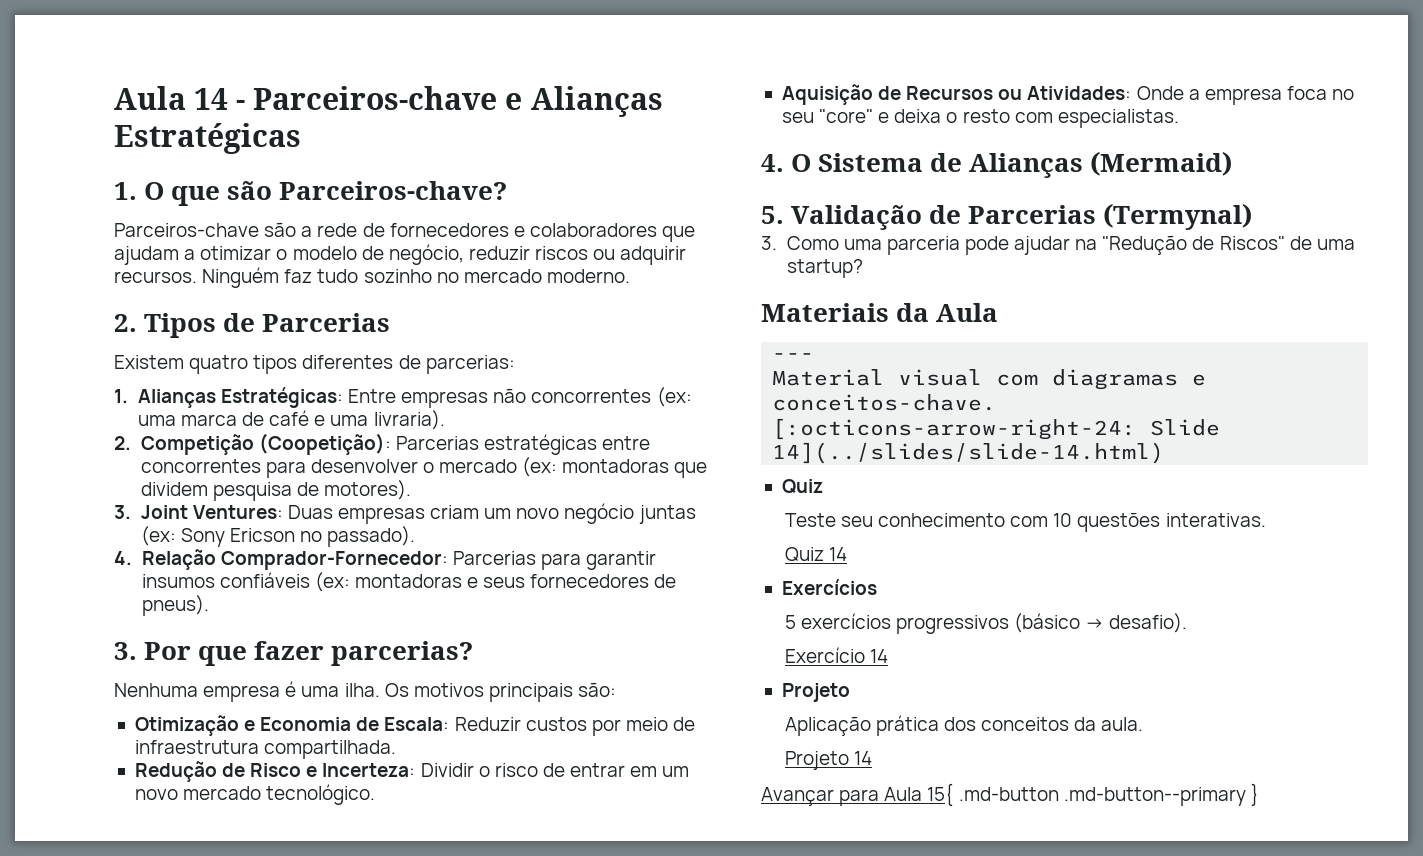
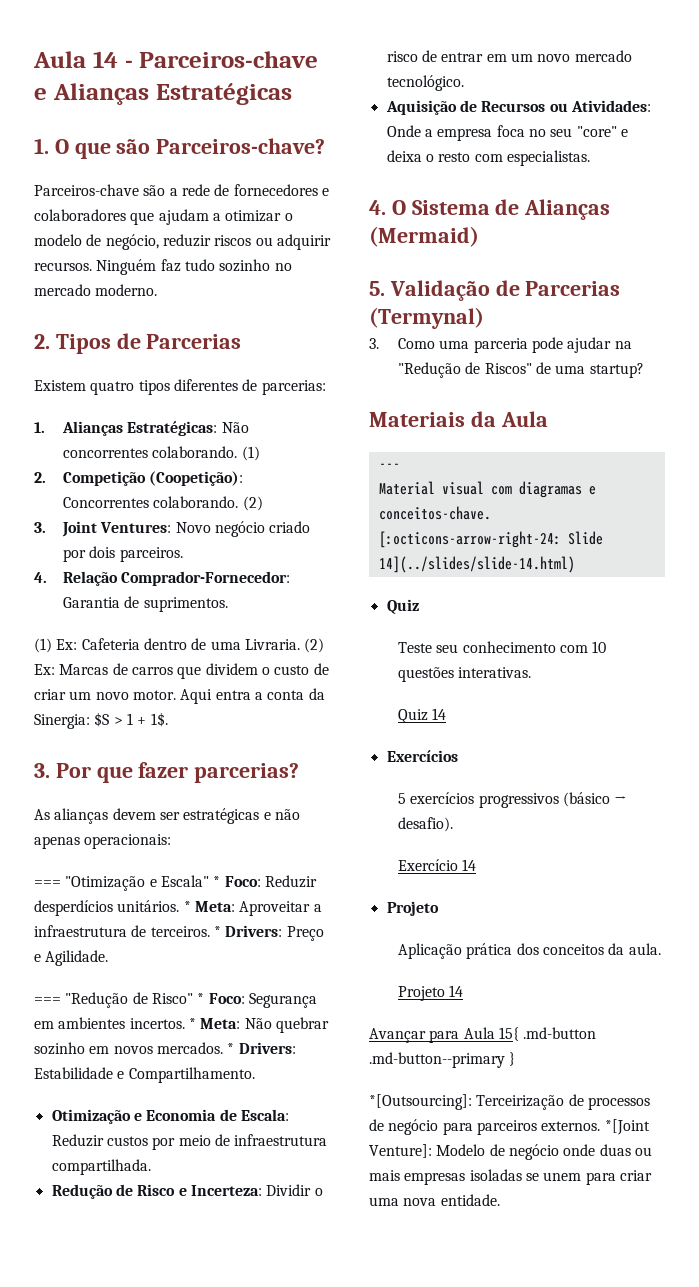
- 1. Alianças Estratégicas: Entre empresas não concorrentes (ex: uma marca de café e uma livraria).
- 2. Competição (Coopetição): Parcerias estratégicas entre concorrentes para desenvolver o mercado (ex: montadoras que dividem pesquisa de motores).
- 3. Joint Ventures: Duas empresas criam um novo negócio juntas (ex: Sony Ericson no passado).
- 4. Relação Comprador-Fornecedor: Parcerias para garantir insumos confiáveis (ex: montadoras e seus fornecedores de pneus).
+ 1. Alianças Estratégicas: Não concorrentes colaborando. (1)
+ 2. Competição (Coopetição): Concorrentes colaborando. (2)
+ 3. Joint Ventures: Novo negócio criado por dois parceiros.
+ 4. Relação Comprador-Fornecedor: Garantia de suprimentos.
+ (1) Ex: Cafeteria dentro de uma Livraria. (2) Ex: Marcas de carros que dividem o custo de criar um novo motor. Aqui entra a conta da Sinergia: $S > 1 + 1$.
- Nenhuma empresa é uma ilha. Os motivos principais são:
+ As alianças devem ser estratégicas e não apenas operacionais:
+ === "Otimização e Escala" * Foco: Reduzir desperdícios unitários. * Meta: Aproveitar a infraestrutura de terceiros. * Drivers: Preço e Agilidade.
+ === "Redução de Risco" * Foco: Segurança em ambientes incertos. * Meta: Não quebrar sozinho em novos mercados. * Drivers: Estabilidade e Compartilhamento.
+ *[Outsourcing]: Terceirização de processos de negócio para parceiros externos. *[Joint Venture]: Modelo de negócio onde duas ou mais empresas isoladas se unem para criar uma nova entidade.

